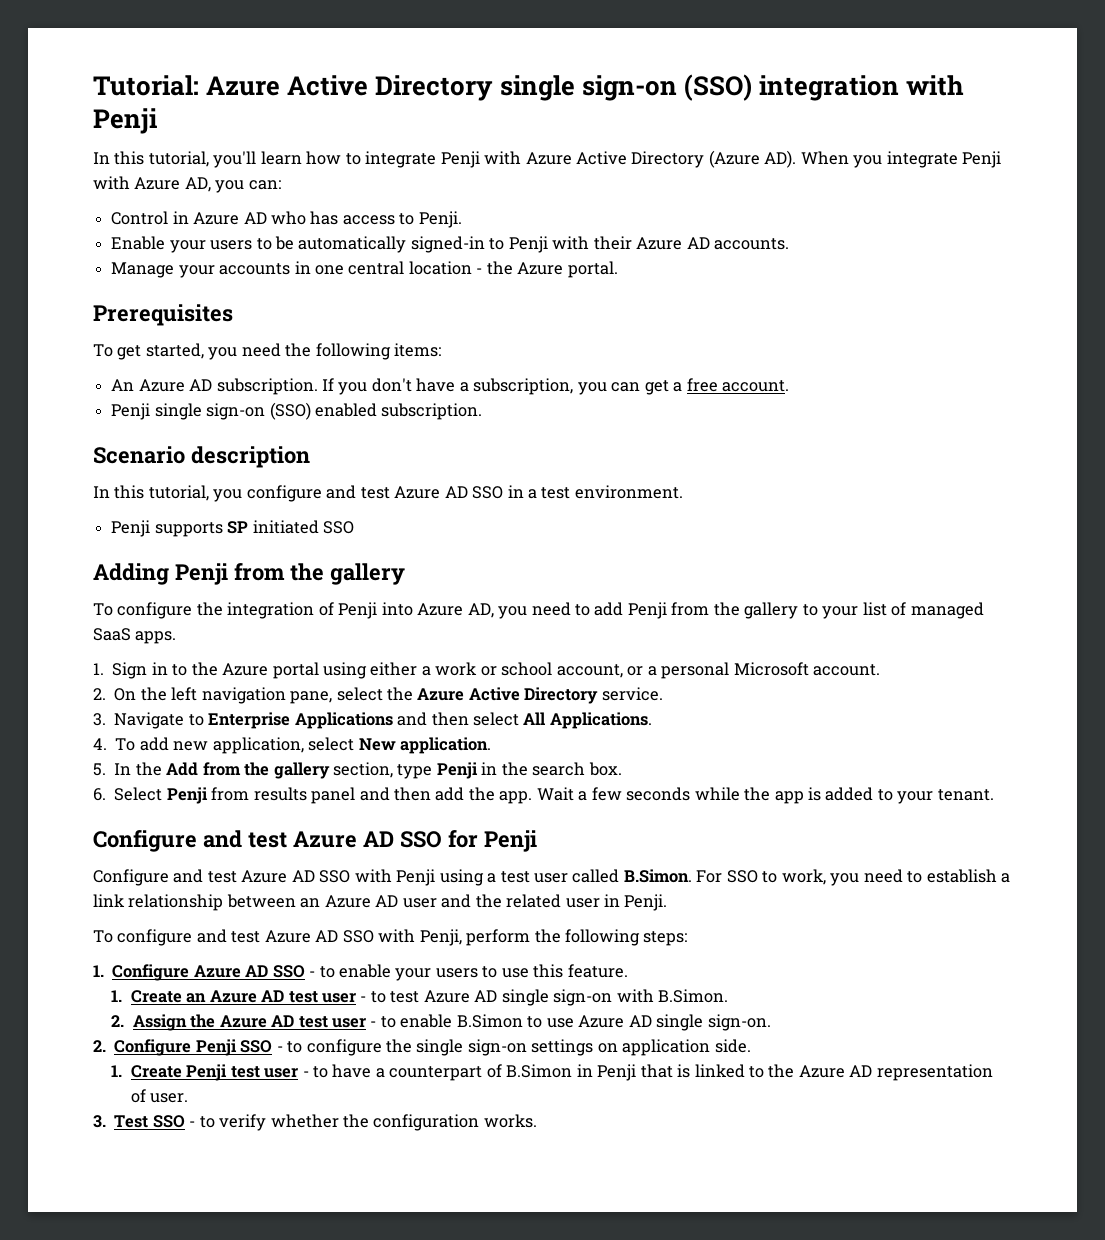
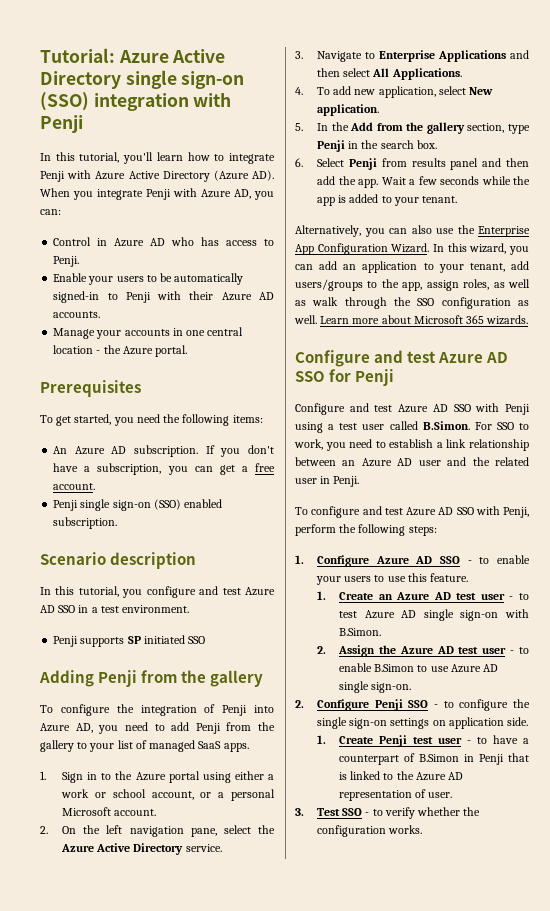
+ Alternatively, you can also use the Enterprise App Configuration Wizard. In this wizard, you can add an application to your tenant, add users/groups to the app, assign roles, as well as walk through the SSO configuration as well. Learn more about Microsoft 365 wizards.

